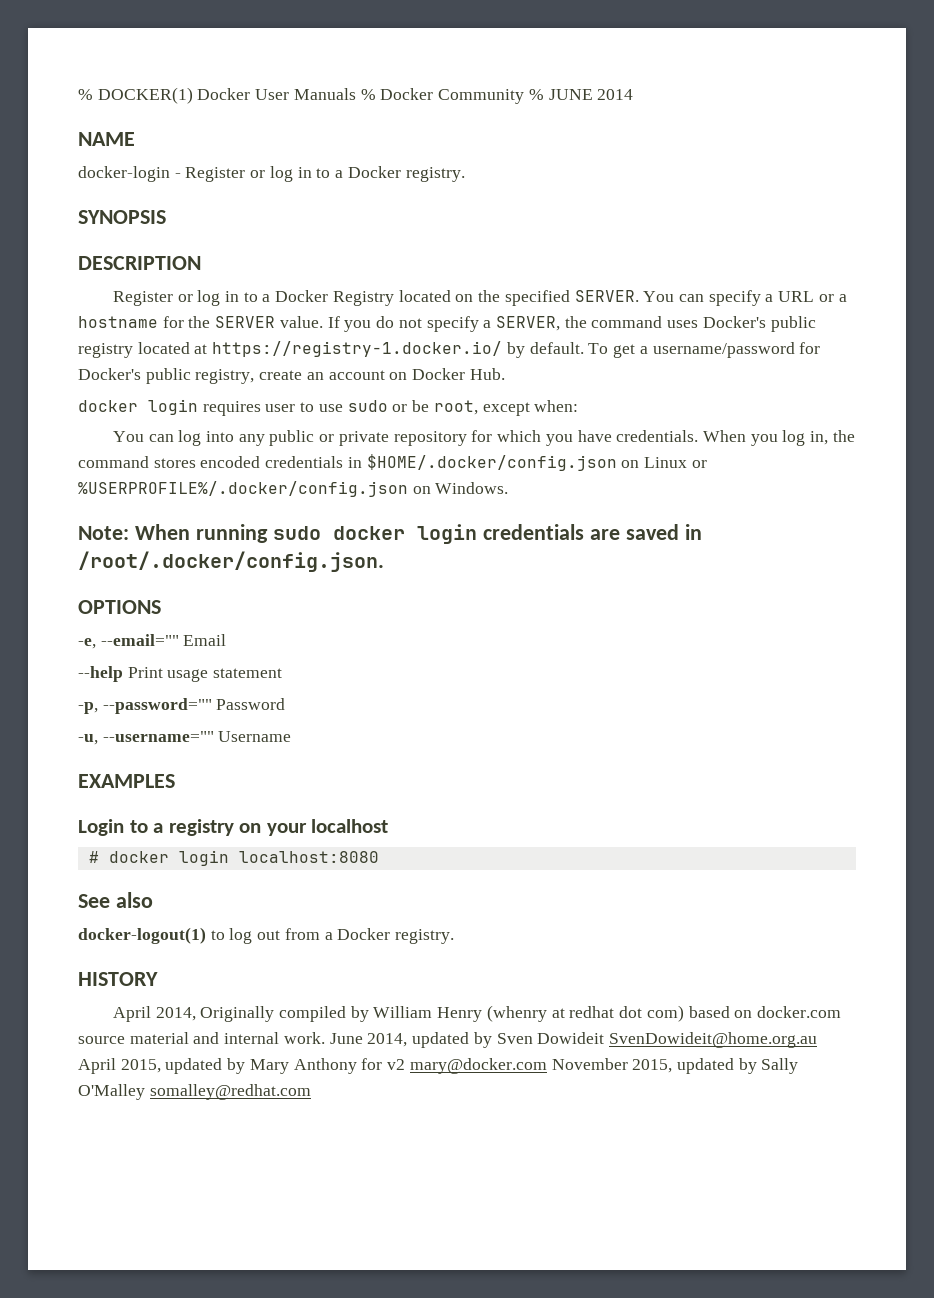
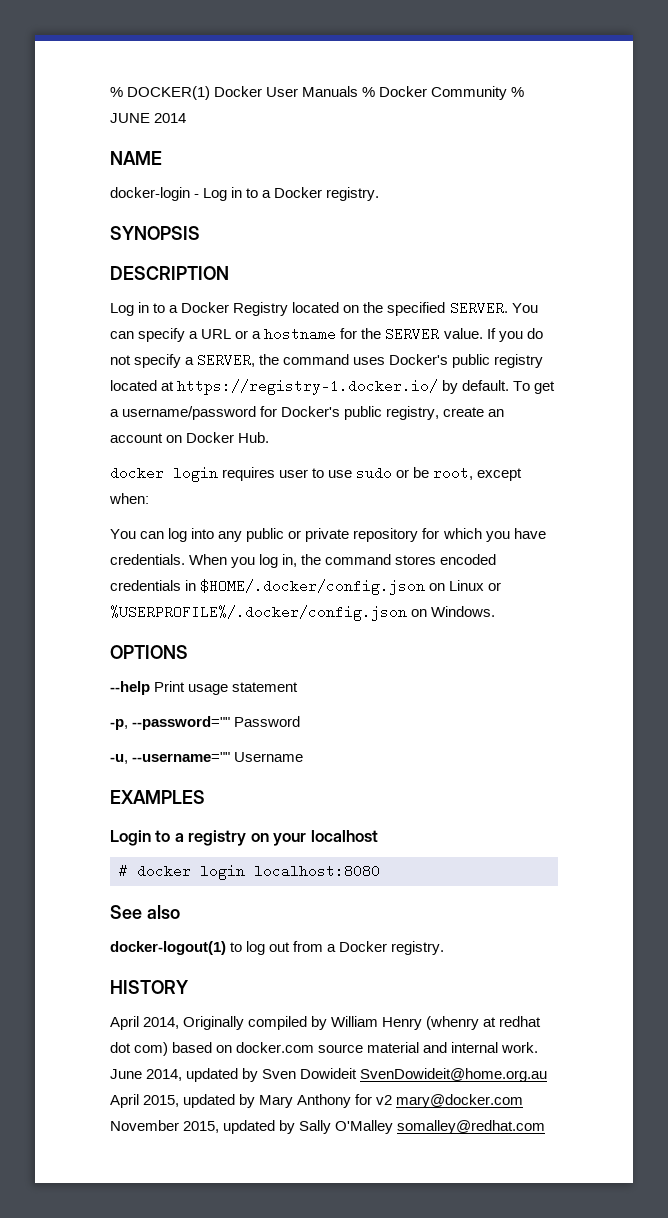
- docker-login - Register or log in to a Docker registry.
+ docker-login - Log in to a Docker registry.
- Register or log in to a Docker Registry located on the specified SERVER.
+ Log in to a Docker Registry located on the specified SERVER.
- Note: When running sudo docker login credentials are saved in /root/.docker/config.json.
  OPTIONS
- -e, --email="" Email

